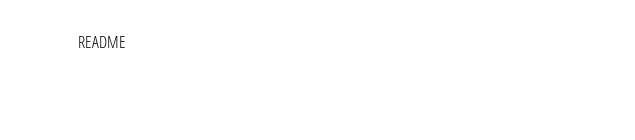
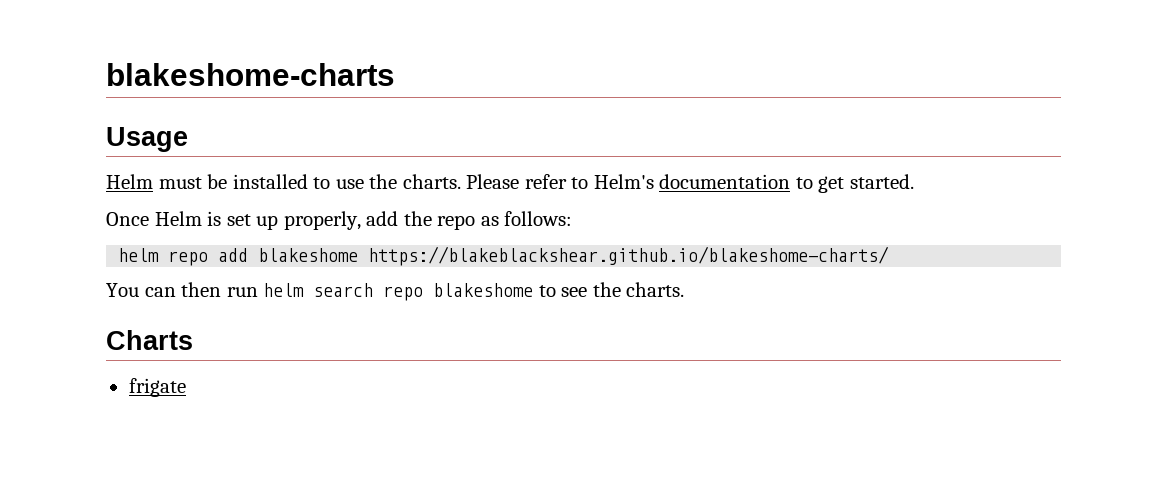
- README
+ blakeshome-charts
+ Usage
+ Helm must be installed to use the charts. Please refer to Helm's documentation to get started.
+ Once Helm is set up properly, add the repo as follows:
+ helm repo add blakeshome https://blakeblackshear.github.io/blakeshome-charts/
+ You can then run helm search repo blakeshome to see the charts.
+ Charts
+ frigate

